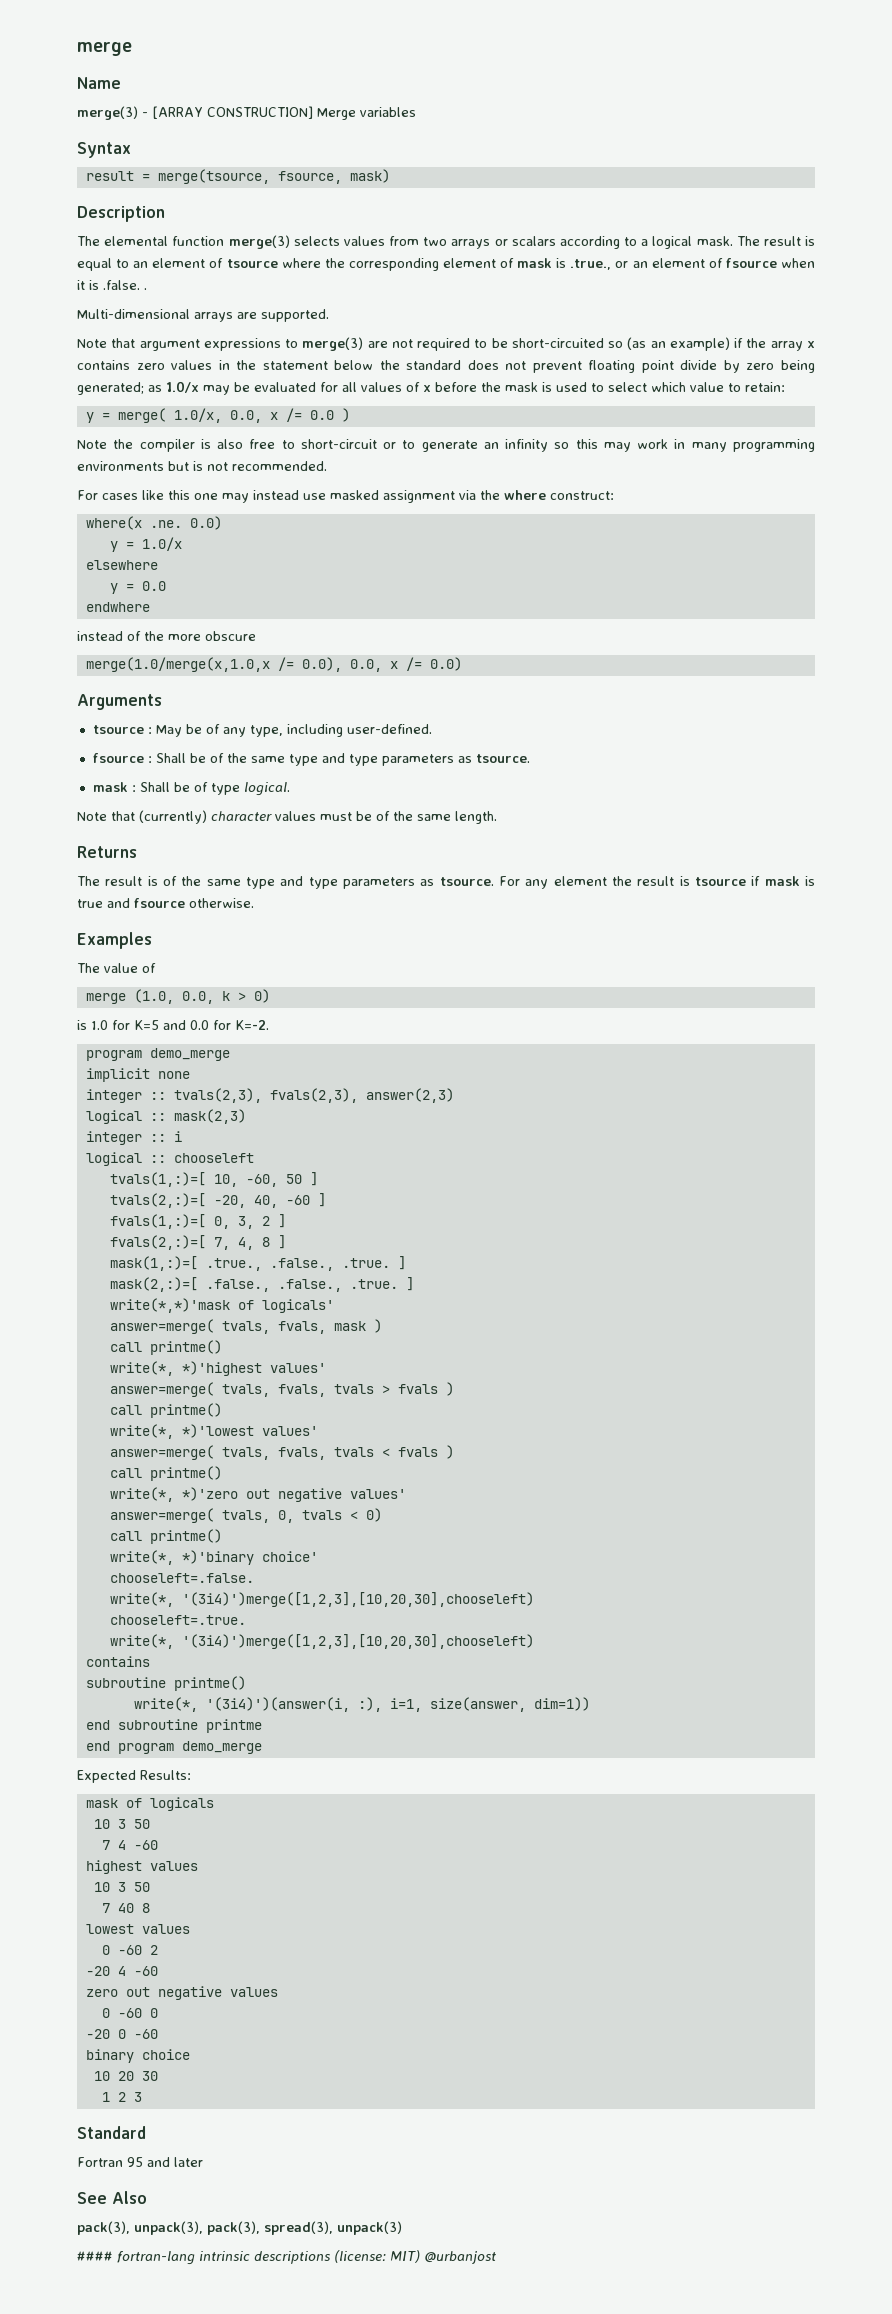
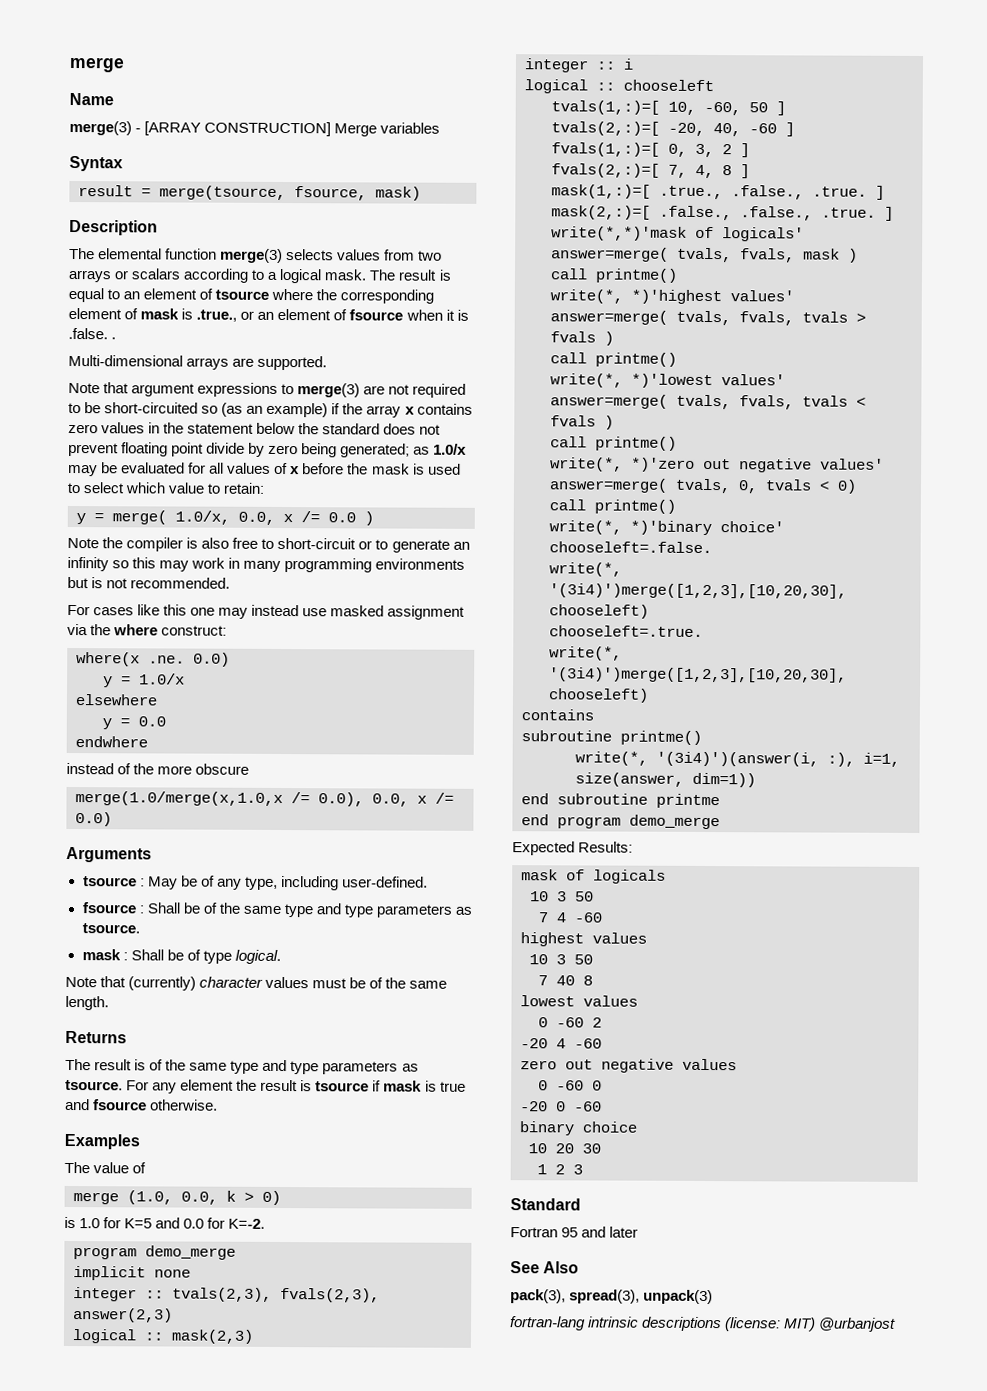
- pack(3), unpack(3), pack(3), spread(3), unpack(3)
+ pack(3), spread(3), unpack(3)
- #### fortran-lang intrinsic descriptions (license: MIT) @urbanjost
+ fortran-lang intrinsic descriptions (license: MIT) @urbanjost

